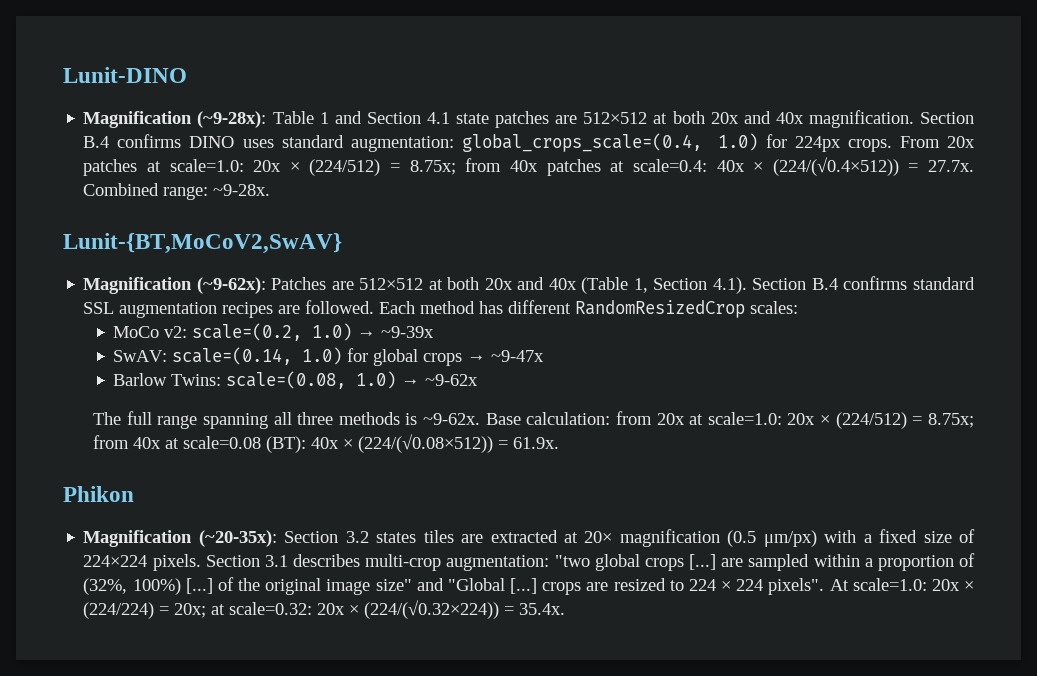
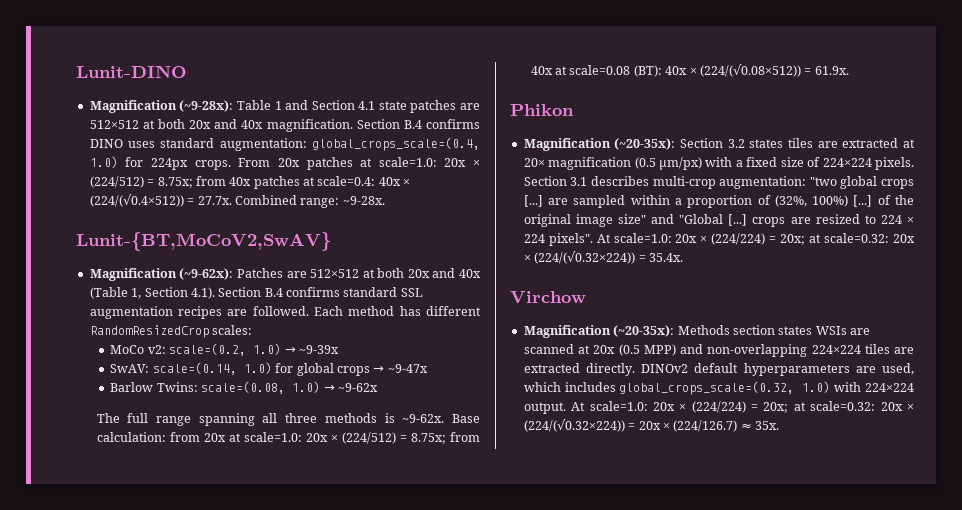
+ Virchow
+ Magnification (~20-35x): Methods section states WSIs are scanned at 20x (0.5 MPP) and non-overlapping 224×224 tiles are extracted directly. DINOv2 default hyperparameters are used, which includes global_crops_scale=(0.32, 1.0) with 224×224 output. At scale=1.0: 20x × (224/224) = 20x; at scale=0.32: 20x × (224/(√0.32×224)) = 20x × (224/126.7) ≈ 35x.

